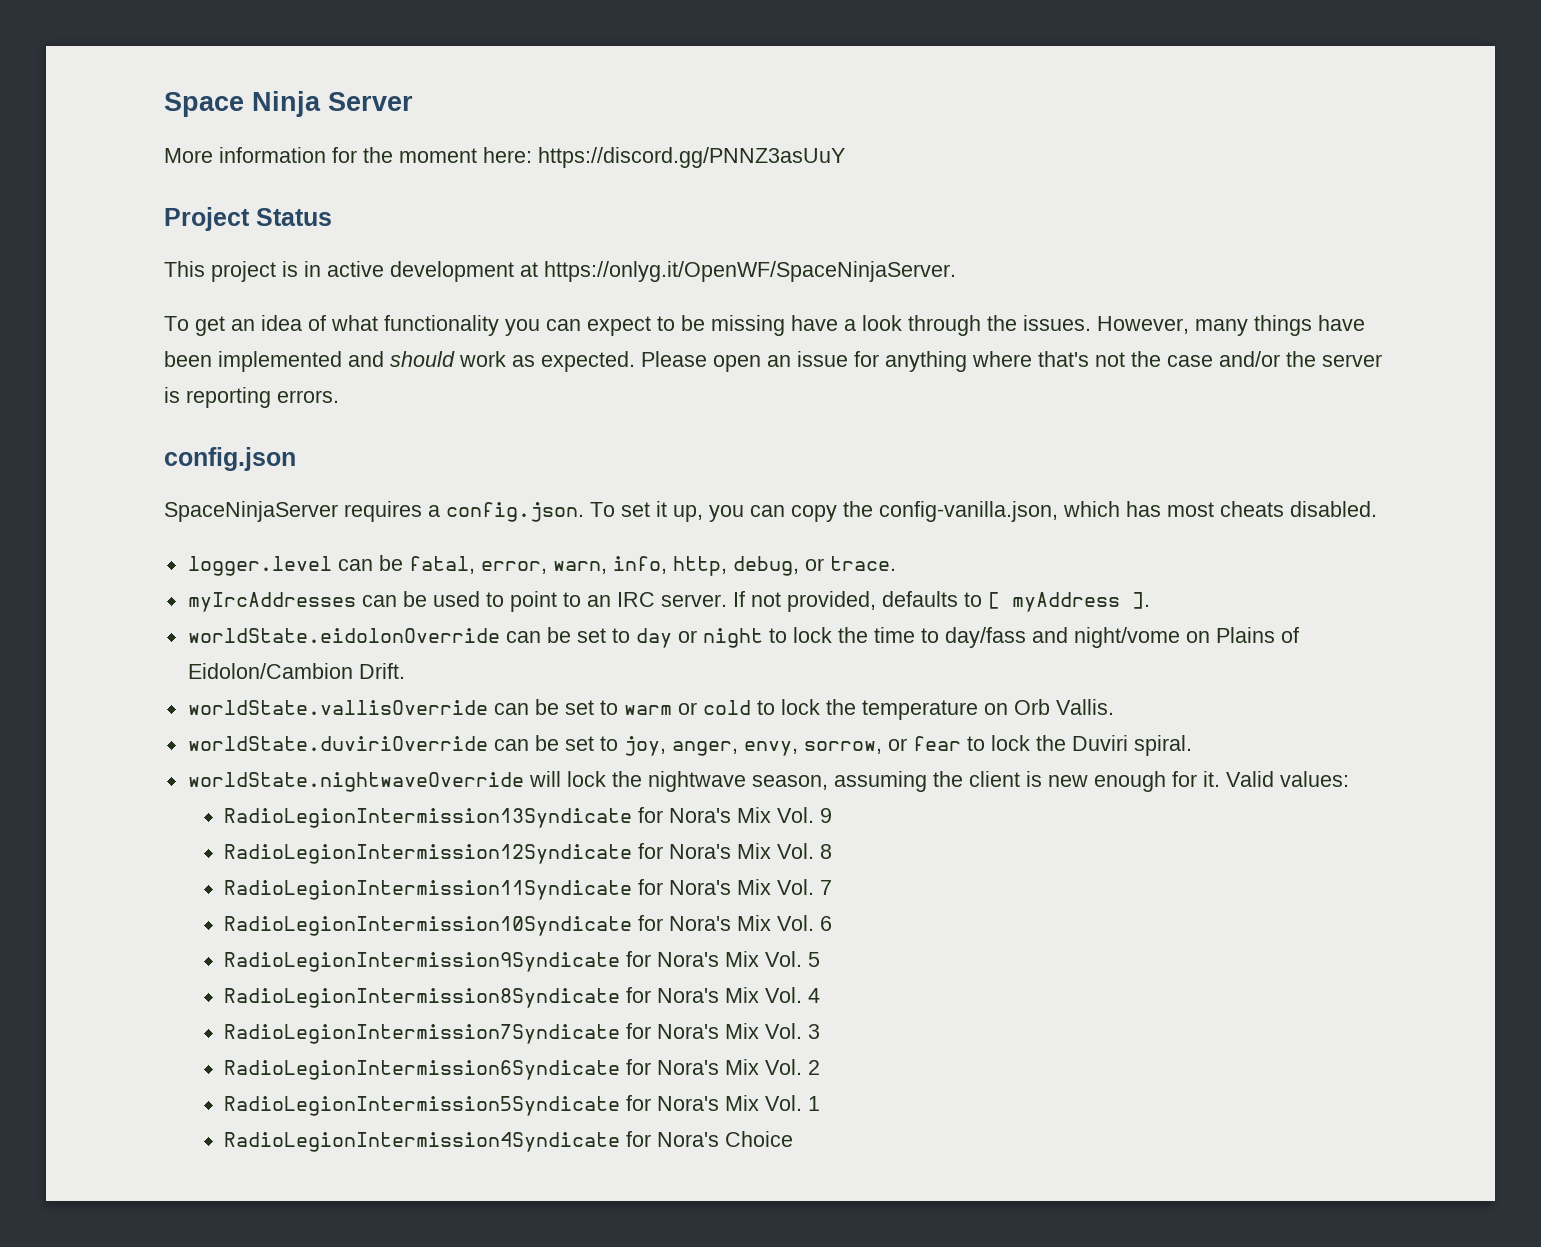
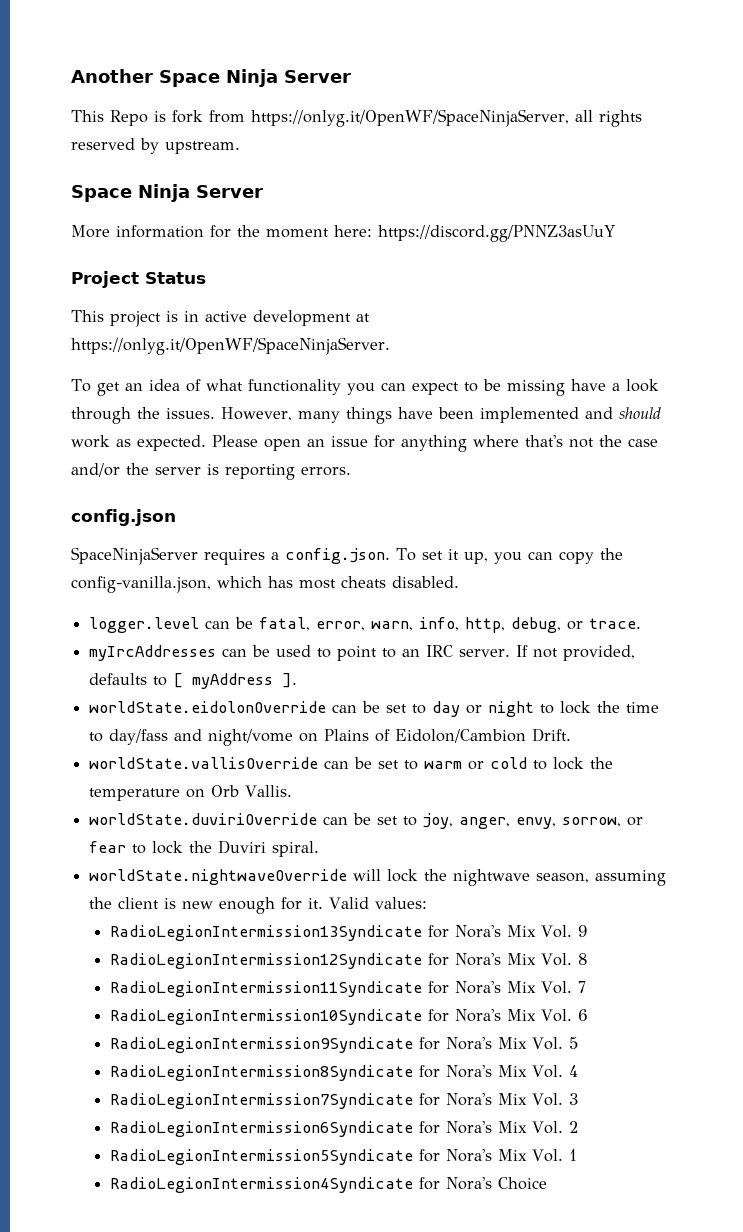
+ Another Space Ninja Server
+ This Repo is fork from https://onlyg.it/OpenWF/SpaceNinjaServer, all rights reserved by upstream.

